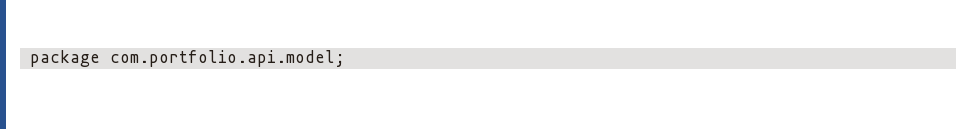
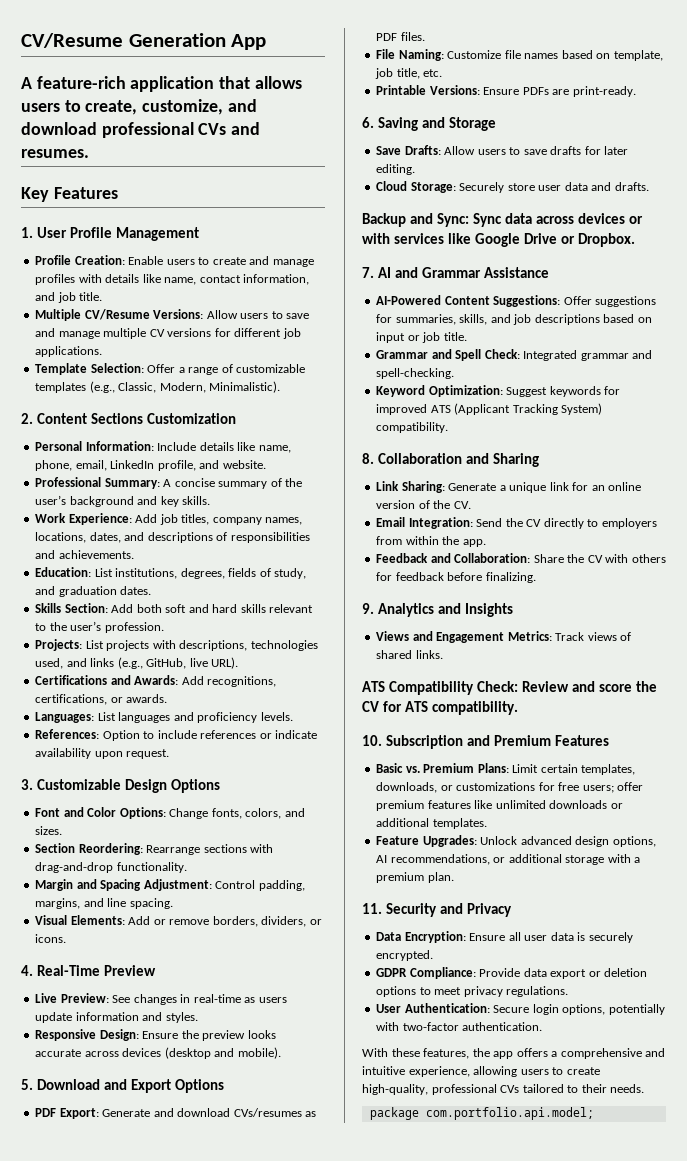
+ CV/Resume Generation App
+ A feature-rich application that allows users to create, customize, and download professional CVs and resumes.
+ Key Features
+ 1. User Profile Management
+ Profile Creation: Enable users to create and manage profiles with details like name, contact information, and job title.
+ Multiple CV/Resume Versions: Allow users to save and manage multiple CV versions for different job applications.
+ Template Selection: Offer a range of customizable templates (e.g., Classic, Modern, Minimalistic).
+ 2. Content Sections Customization
+ Personal Information: Include details like name, phone, email, LinkedIn profile, and website.
+ Professional Summary: A concise summary of the user’s background and key skills.
+ Work Experience: Add job titles, company names, locations, dates, and descriptions of responsibilities and achievements.
+ Education: List institutions, degrees, fields of study, and graduation dates.
+ Skills Section: Add both soft and hard skills relevant to the user’s profession.
+ Projects: List projects with descriptions, technologies used, and links (e.g., GitHub, live URL).
+ Certifications and Awards: Add recognitions, certifications, or awards.
+ Languages: List languages and proficiency levels.
+ References: Option to include references or indicate availability upon request.
+ 3. Customizable Design Options
+ Font and Color Options: Change fonts, colors, and sizes.
+ Section Reordering: Rearrange sections with drag-and-drop functionality.
+ Margin and Spacing Adjustment: Control padding, margins, and line spacing.
+ Visual Elements: Add or remove borders, dividers, or icons.
+ 4. Real-Time Preview
+ Live Preview: See changes in real-time as users update information and styles.
+ Responsive Design: Ensure the preview looks accurate across devices (desktop and mobile).
+ 5. Download and Export Options
+ PDF Export: Generate and download CVs/resumes as PDF files.
+ File Naming: Customize file names based on template, job title, etc.
+ Printable Versions: Ensure PDFs are print-ready.
+ 6. Saving and Storage
+ Save Drafts: Allow users to save drafts for later editing.
+ Cloud Storage: Securely store user data and drafts.
+ Backup and Sync: Sync data across devices or with services like Google Drive or Dropbox.
+ 7. AI and Grammar Assistance
+ AI-Powered Content Suggestions: Offer suggestions for summaries, skills, and job descriptions based on input or job title.
+ Grammar and Spell Check: Integrated grammar and spell-checking.
+ Keyword Optimization: Suggest keywords for improved ATS (Applicant Tracking System) compatibility.
+ 8. Collaboration and Sharing
+ Link Sharing: Generate a unique link for an online version of the CV.
+ Email Integration: Send the CV directly to employers from within the app.
+ Feedback and Collaboration: Share the CV with others for feedback before finalizing.
+ 9. Analytics and Insights
+ Views and Engagement Metrics: Track views of shared links.
+ ATS Compatibility Check: Review and score the CV for ATS compatibility.
+ 10. Subscription and Premium Features
+ Basic vs. Premium Plans: Limit certain templates, downloads, or customizations for free users; offer premium features like unlimited downloads or additional templates.
+ Feature Upgrades: Unlock advanced design options, AI recommendations, or additional storage with a premium plan.
+ 11. Security and Privacy
+ Data Encryption: Ensure all user data is securely encrypted.
+ GDPR Compliance: Provide data export or deletion options to meet privacy regulations.
+ User Authentication: Secure login options, potentially with two-factor authentication.
+ With these features, the app offers a comprehensive and intuitive experience, allowing users to create high-quality, professional CVs tailored to their needs.

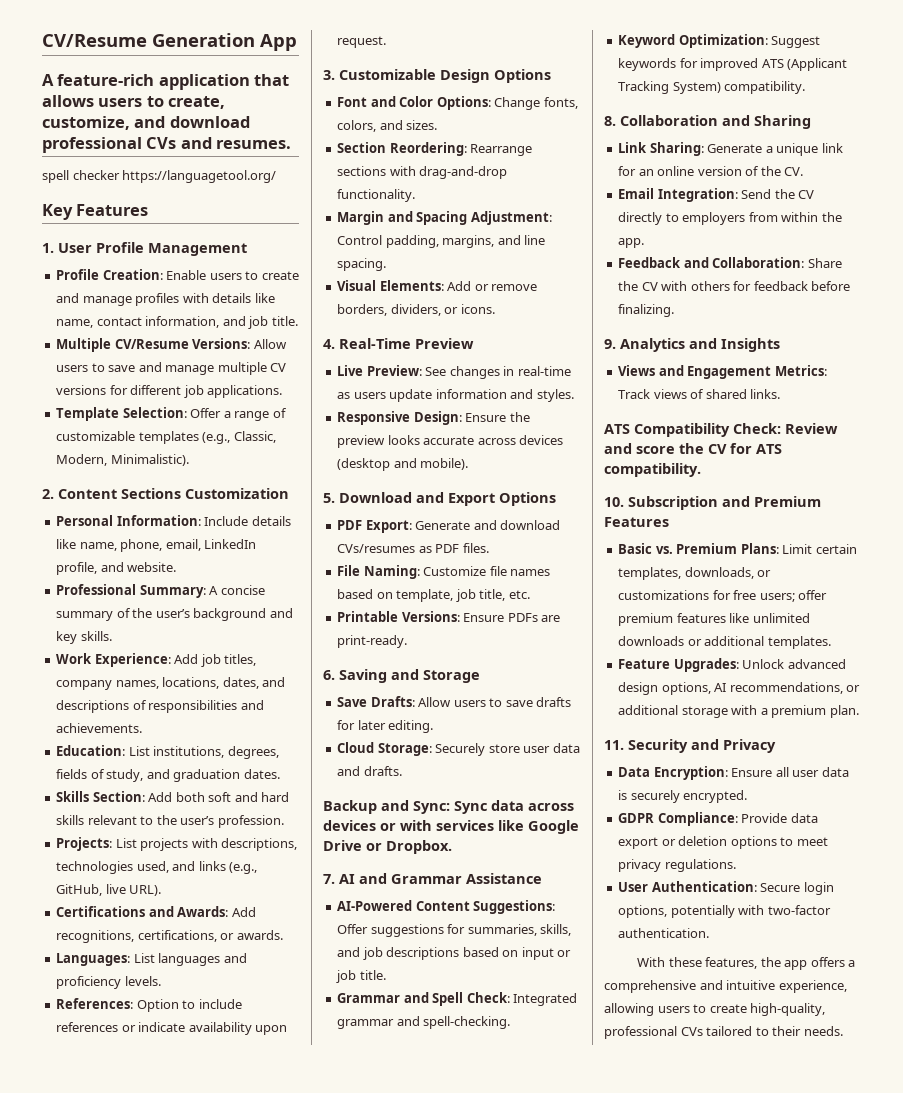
+ spell checker https://languagetool.org/
- package com.portfolio.api.model;

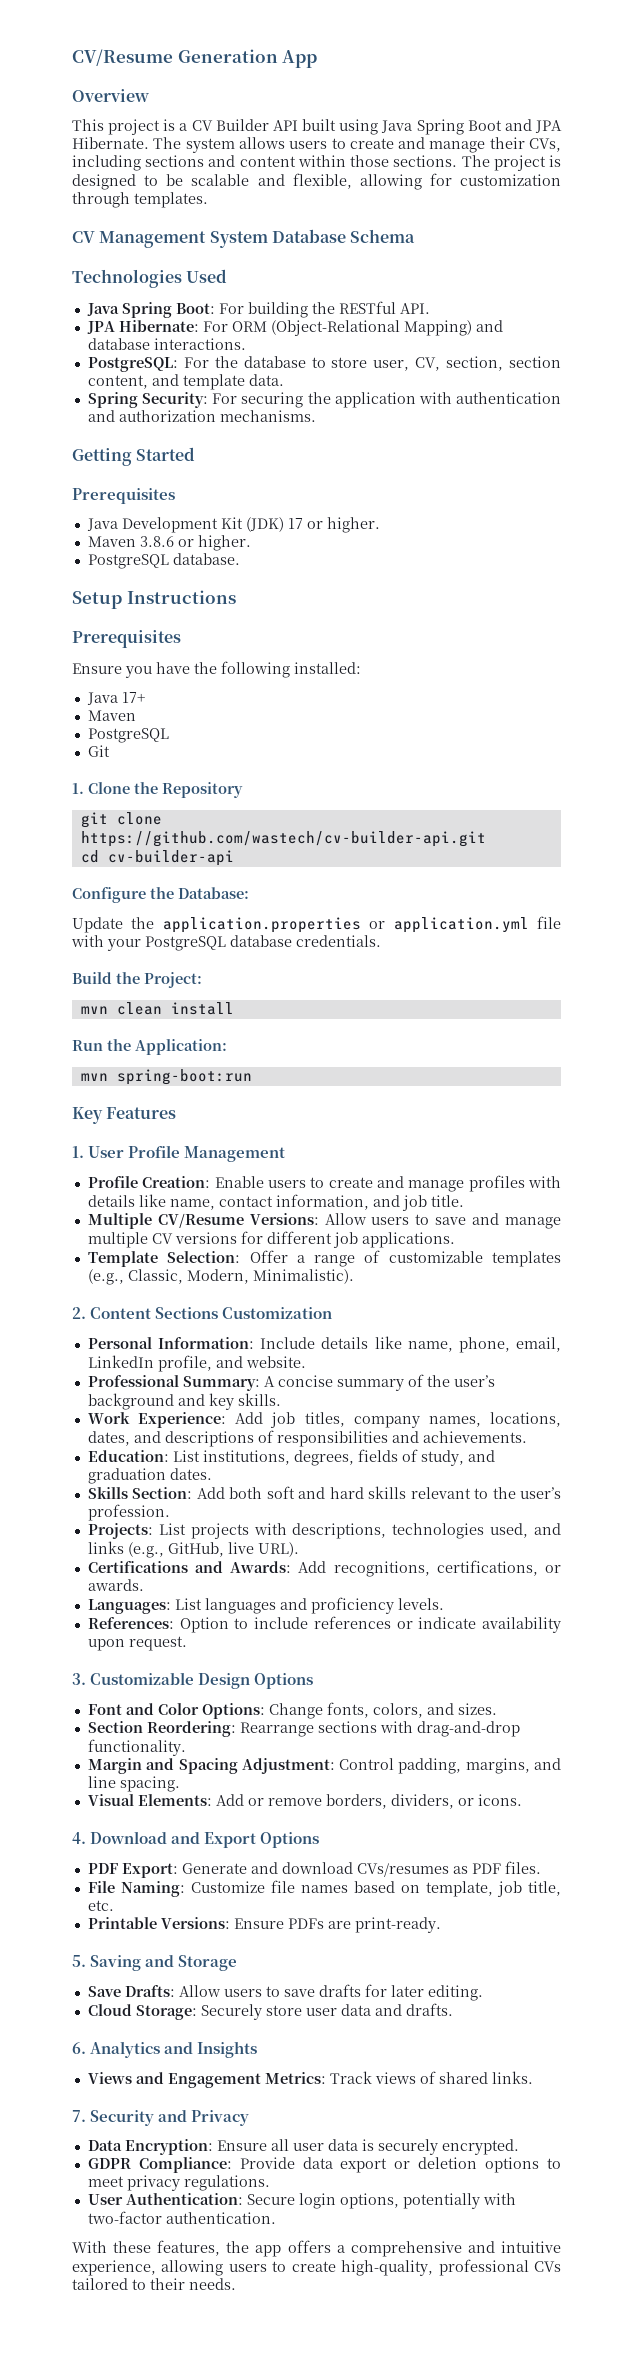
- A feature-rich application that allows users to create, customize, and download professional CVs and resumes.
- spell checker https://languagetool.org/
+ Overview
+ This project is a CV Builder API built using Java Spring Boot and JPA Hibernate. The system allows users to create and manage their CVs, including sections and content within those sections. The project is designed to be scalable and flexible, allowing for customization through templates.
+ CV Management System Database Schema
+ Technologies Used
+ Java Spring Boot: For building the RESTful API.
+ JPA Hibernate: For ORM (Object-Relational Mapping) and database interactions.
+ PostgreSQL: For the database to store user, CV, section, section content, and template data.
+ Spring Security: For securing the application with authentication and authorization mechanisms.
+ Getting Started
+ Prerequisites
+ Java Development Kit (JDK) 17 or higher.
+ Maven 3.8.6 or higher.
+ PostgreSQL database.
+ Setup Instructions
+ Prerequisites
+ Ensure you have the following installed:
+ Java 17+
+ Maven
+ PostgreSQL
+ Git
+ 1. Clone the Repository
+ git clone https://github.com/wastech/cv-builder-api.git
+ cd cv-builder-api
+ Configure the Database:
+ Update the application.properties or application.yml file with your PostgreSQL database credentials.
+ Build the Project:
+ mvn clean install
+ Run the Application:
+ mvn spring-boot:run
- 4. Real-Time Preview
- Live Preview: See changes in real-time as users update information and styles.
- Responsive Design: Ensure the preview looks accurate across devices (desktop and mobile).
- 5. Download and Export Options
+ 4. Download and Export Options
- 6. Saving and Storage
+ 5. Saving and Storage
- Backup and Sync: Sync data across devices or with services like Google Drive or Dropbox.
- 7. AI and Grammar Assistance
- AI-Powered Content Suggestions: Offer suggestions for summaries, skills, and job descriptions based on input or job title.
- Grammar and Spell Check: Integrated grammar and spell-checking.
- Keyword Optimization: Suggest keywords for improved ATS (Applicant Tracking System) compatibility.
- 8. Collaboration and Sharing
- Link Sharing: Generate a unique link for an online version of the CV.
- Email Integration: Send the CV directly to employers from within the app.
- Feedback and Collaboration: Share the CV with others for feedback before finalizing.
- 9. Analytics and Insights
+ 6. Analytics and Insights
- ATS Compatibility Check: Review and score the CV for ATS compatibility.
- 10. Subscription and Premium Features
- Basic vs. Premium Plans: Limit certain templates, downloads, or customizations for free users; offer premium features like unlimited downloads or additional templates.
- Feature Upgrades: Unlock advanced design options, AI recommendations, or additional storage with a premium plan.
- 11. Security and Privacy
+ 7. Security and Privacy

